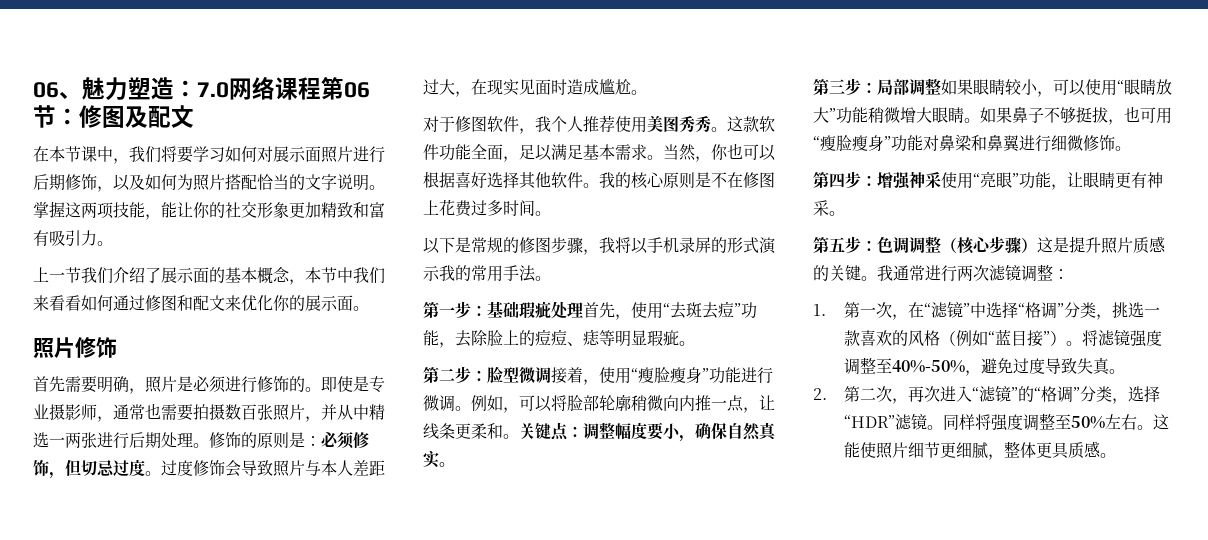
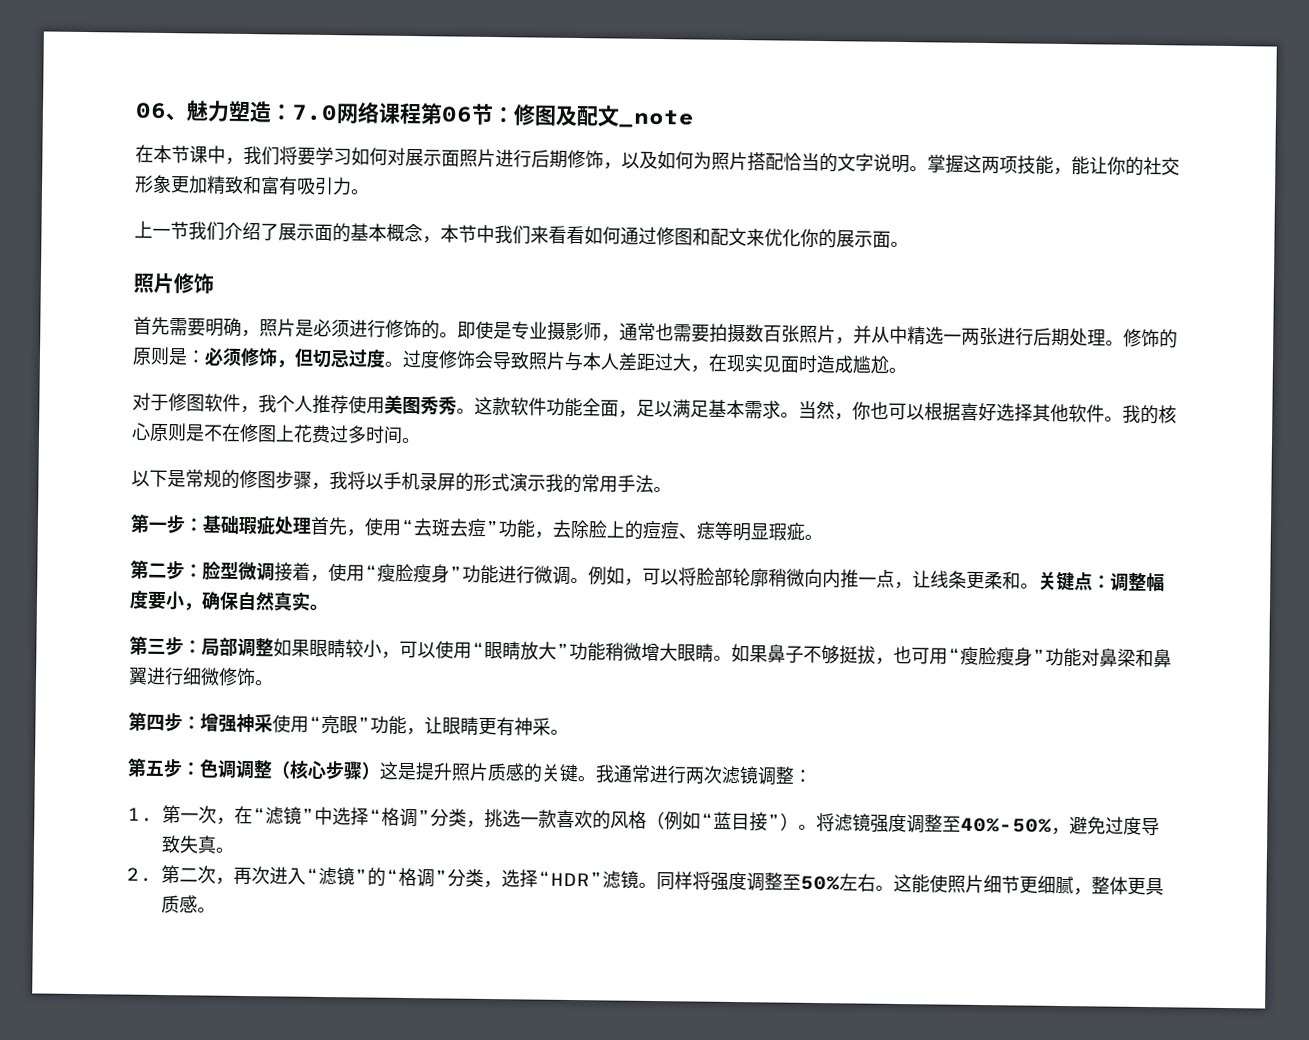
- 06、魅力塑造：7.0网络课程第06节：修图及配文
+ 06、魅力塑造：7.0网络课程第06节：修图及配文_note

